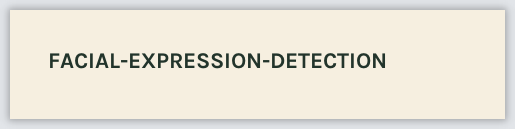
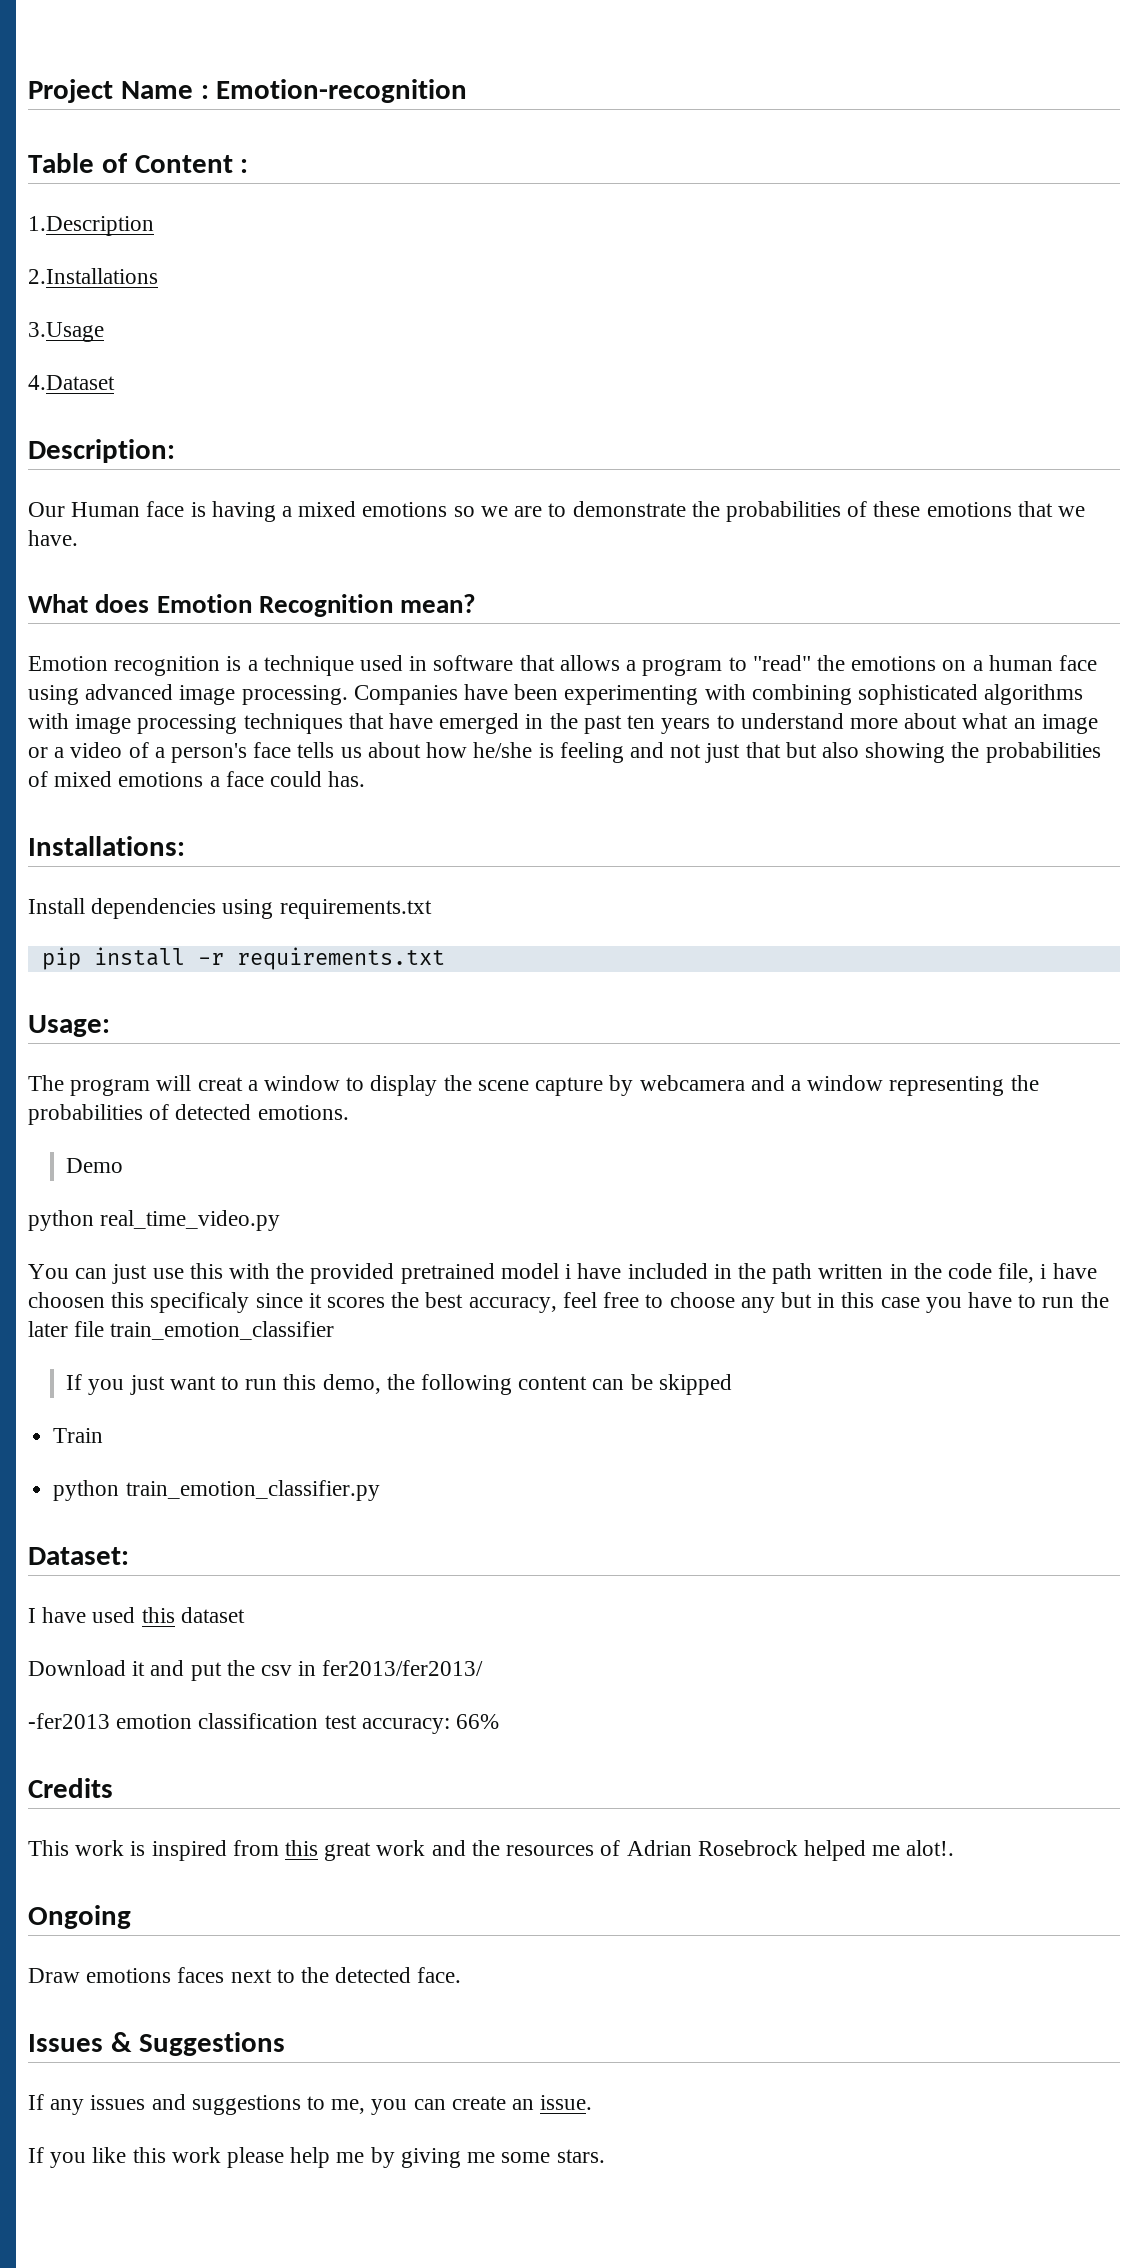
- FACIAL-EXPRESSION-DETECTION
+ Project Name : Emotion-recognition
+ Table of Content :
+ 1.Description
+ 2.Installations
+ 3.Usage
+ 4.Dataset
+ Description:
+ Our Human face is having a mixed emotions so we are to demonstrate the probabilities of these emotions that we have.
+ What does Emotion Recognition mean?
+ Emotion recognition is a technique used in software that allows a program to "read" the emotions on a human face using advanced image processing. Companies have been experimenting with combining sophisticated algorithms with image processing techniques that have emerged in the past ten years to understand more about what an image or a video of a person's face tells us about how he/she is feeling and not just that but also showing the probabilities of mixed emotions a face could has.
+ Installations:
+ Install dependencies using requirements.txt
+ pip install -r requirements.txt
+ Usage:
+ The program will creat a window to display the scene capture by webcamera and a window representing the probabilities of detected emotions.
+ Demo
+ python real_time_video.py
+ You can just use this with the provided pretrained model i have included in the path written in the code file, i have choosen this specificaly since it scores the best accuracy, feel free to choose any but in this case you have to run the later file train_emotion_classifier
+ If you just want to run this demo, the following content can be skipped
+ Train
+ python train_emotion_classifier.py
+ Dataset:
+ I have used this dataset
+ Download it and put the csv in fer2013/fer2013/
+ -fer2013 emotion classification test accuracy: 66%
+ Credits
+ This work is inspired from this great work and the resources of Adrian Rosebrock helped me alot!.
+ Ongoing
+ Draw emotions faces next to the detected face.
+ Issues & Suggestions
+ If any issues and suggestions to me, you can create an issue.
+ If you like this work please help me by giving me some stars.

